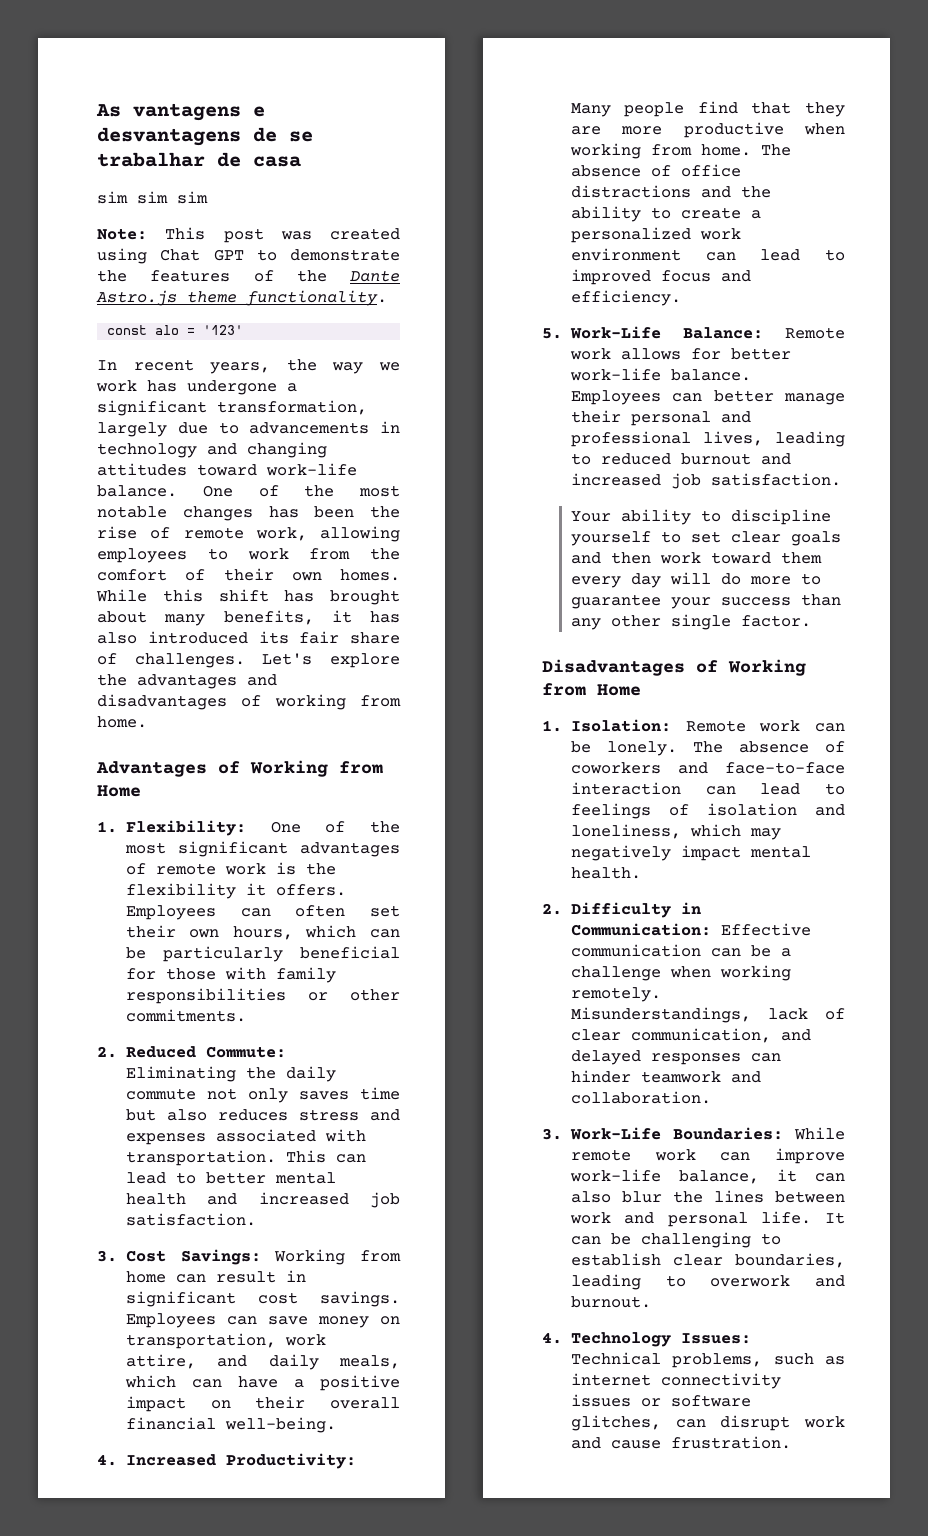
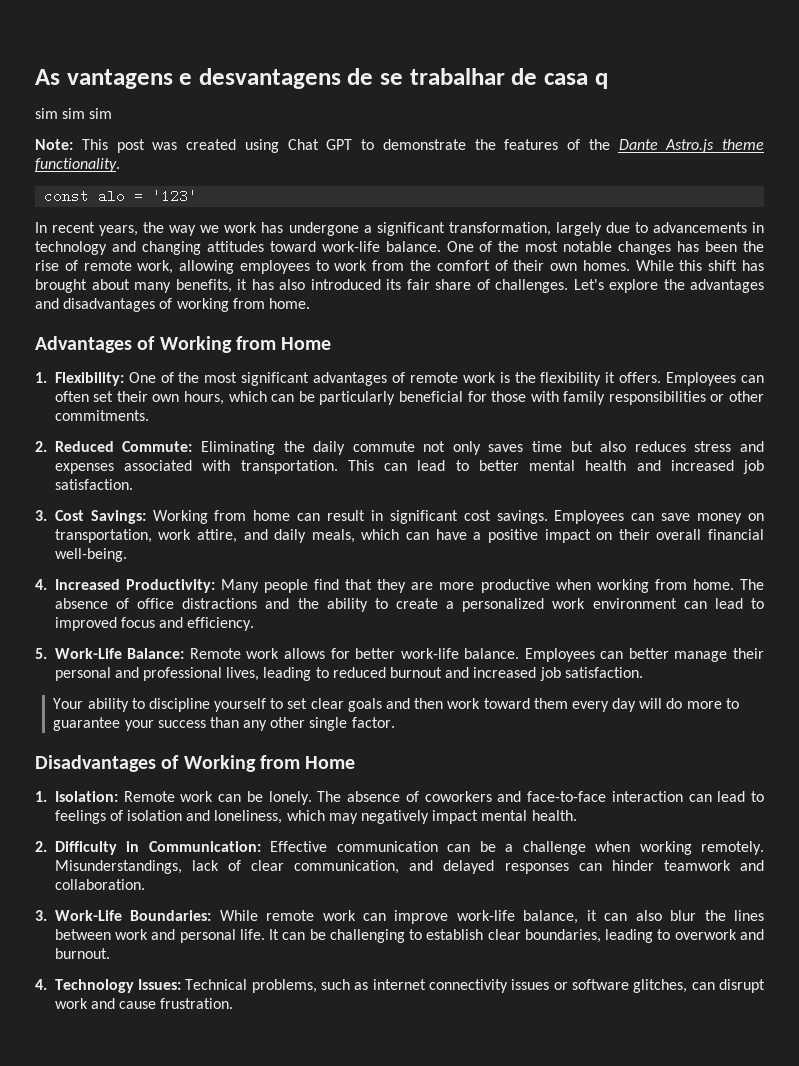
- As vantagens e desvantagens de se trabalhar de casa
+ As vantagens e desvantagens de se trabalhar de casa q

